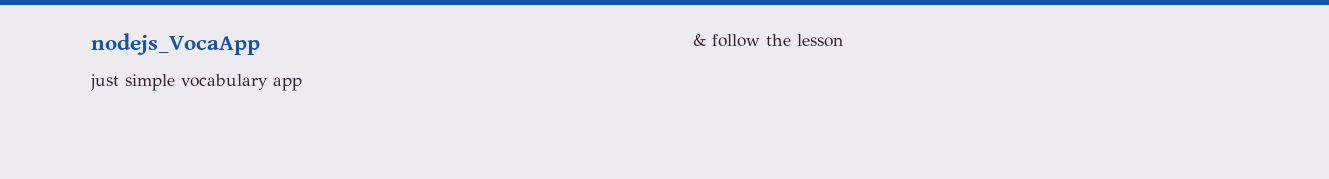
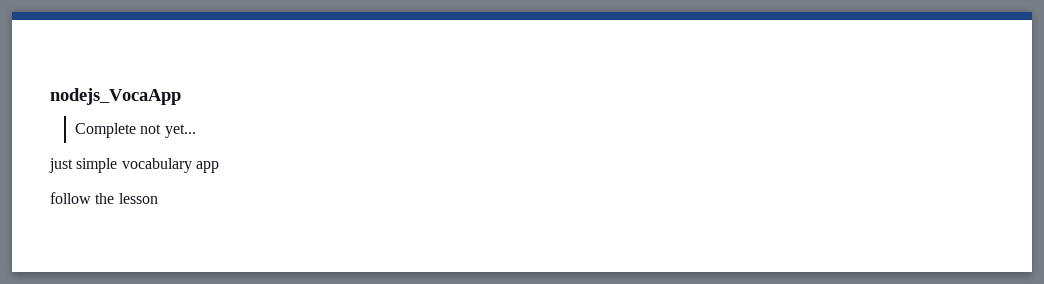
+ Complete not yet...
- & follow the lesson
+ follow the lesson

